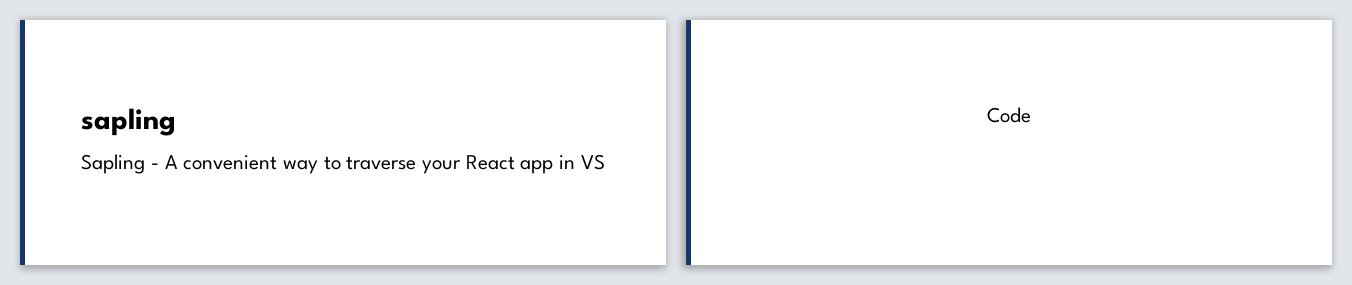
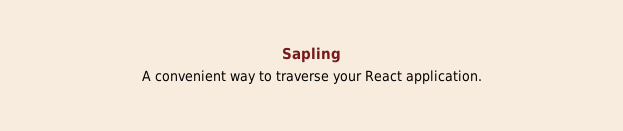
- sapling
- Sapling - A convenient way to traverse your React app in VS Code
+ Sapling
+ A convenient way to traverse your React application.

